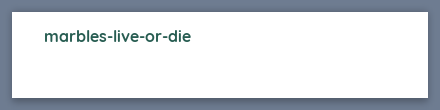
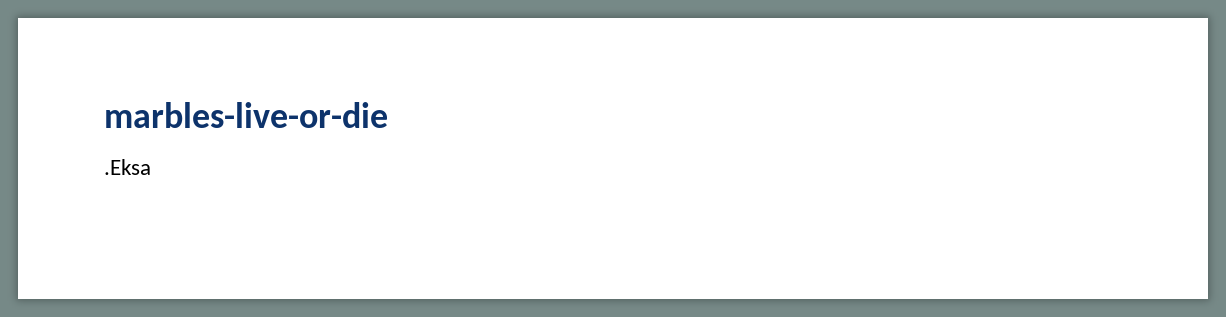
+ .Eksa

